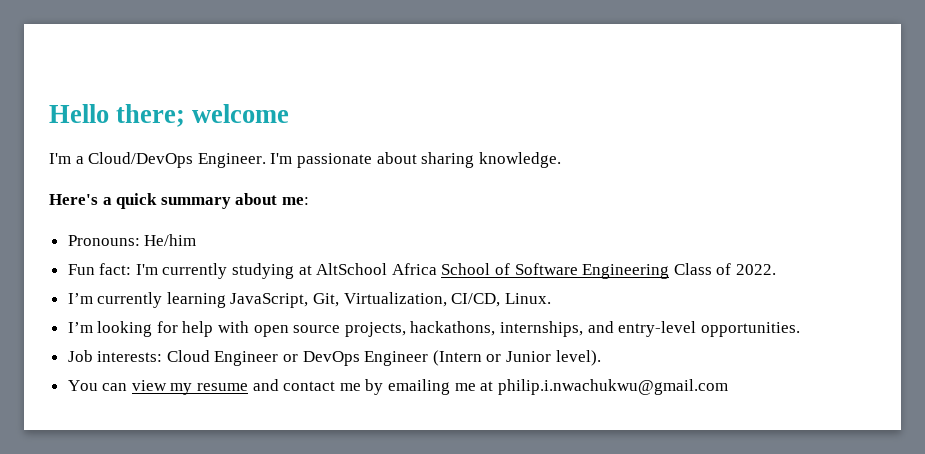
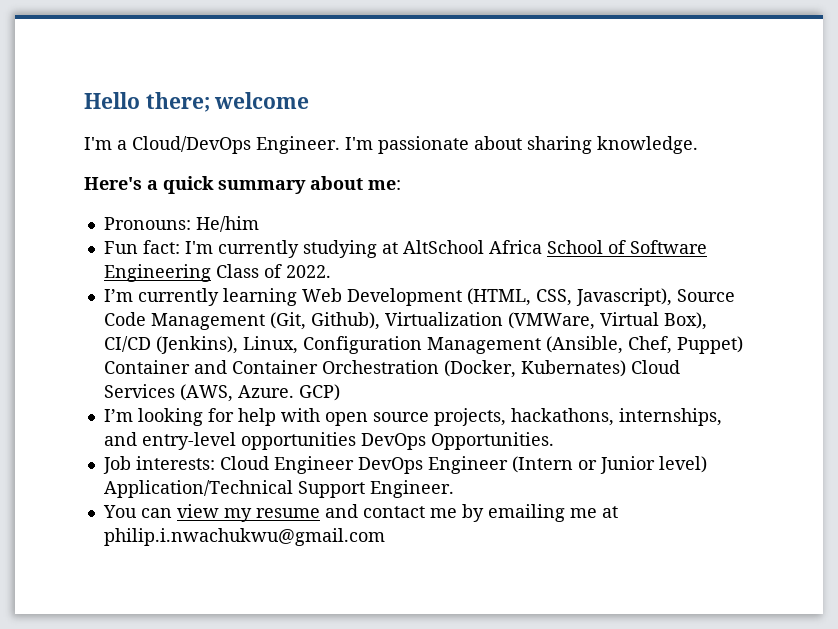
- I’m currently learning JavaScript, Git, Virtualization, CI/CD, Linux.
+ I’m currently learning Web Development (HTML, CSS, Javascript), Source Code Management (Git, Github), Virtualization (VMWare, Virtual Box), CI/CD (Jenkins), Linux, Configuration Management (Ansible, Chef, Puppet) Container and Container Orchestration (Docker, Kubernates) Cloud Services (AWS, Azure. GCP)
- I’m looking for help with open source projects, hackathons, internships, and entry-level opportunities.
+ I’m looking for help with open source projects, hackathons, internships, and entry-level opportunities DevOps Opportunities.
- Job interests: Cloud Engineer or DevOps Engineer (Intern or Junior level).
+ Job interests: Cloud Engineer DevOps Engineer (Intern or Junior level) Application/Technical Support Engineer.

